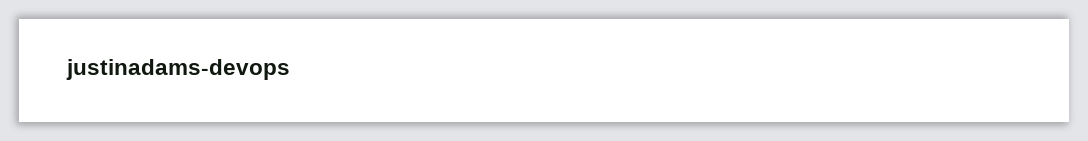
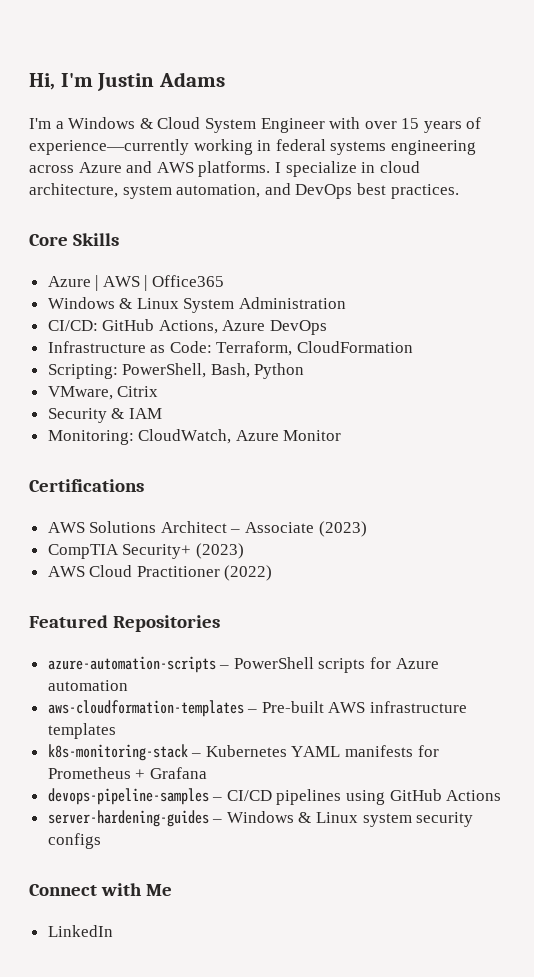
- justinadams-devops
+ Hi, I'm Justin Adams
+ I'm a Windows & Cloud System Engineer with over 15 years of experience—currently working in federal systems engineering across Azure and AWS platforms. I specialize in cloud architecture, system automation, and DevOps best practices.
+ Core Skills
+ Azure | AWS | Office365
+ Windows & Linux System Administration
+ CI/CD: GitHub Actions, Azure DevOps
+ Infrastructure as Code: Terraform, CloudFormation
+ Scripting: PowerShell, Bash, Python
+ VMware, Citrix
+ Security & IAM
+ Monitoring: CloudWatch, Azure Monitor
+ Certifications
+ AWS Solutions Architect – Associate (2023)
+ CompTIA Security+ (2023)
+ AWS Cloud Practitioner (2022)
+ Featured Repositories
+ azure-automation-scripts – PowerShell scripts for Azure automation
+ aws-cloudformation-templates – Pre-built AWS infrastructure templates
+ k8s-monitoring-stack – Kubernetes YAML manifests for Prometheus + Grafana
+ devops-pipeline-samples – CI/CD pipelines using GitHub Actions
+ server-hardening-guides – Windows & Linux system security configs
+ Connect with Me
+ LinkedIn

